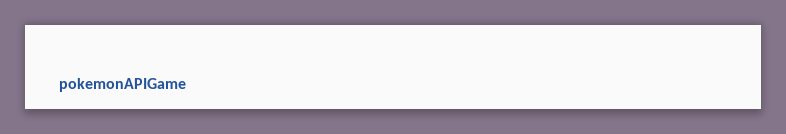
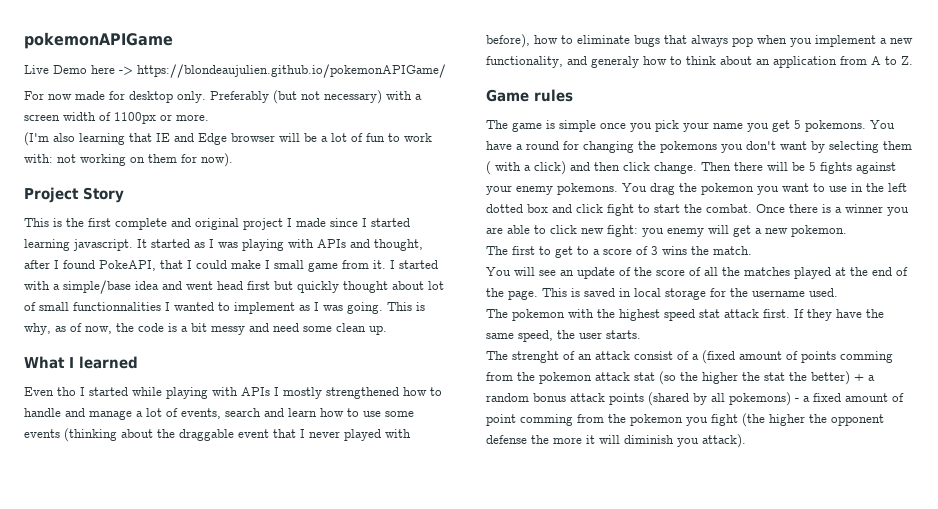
+ Live Demo here -> https://blondeaujulien.github.io/pokemonAPIGame/
+ For now made for desktop only. Preferably (but not necessary) with a screen width of 1100px or more.
+ (I'm also learning that IE and Edge browser will be a lot of fun to work with: not working on them for now).
+ Project Story
+ This is the first complete and original project I made since I started learning javascript. It started as I was playing with APIs and thought, after I found PokeAPI, that I could make I small game from it. I started with a simple/base idea and went head first but quickly thought about lot of small functionnalities I wanted to implement as I was going. This is why, as of now, the code is a bit messy and need some clean up.
+ What I learned
+ Even tho I started while playing with APIs I mostly strengthened how to handle and manage a lot of events, search and learn how to use some events (thinking about the draggable event that I never played with before), how to eliminate bugs that always pop when you implement a new functionality, and generaly how to think about an application from A to Z.
+ Game rules
+ The game is simple once you pick your name you get 5 pokemons. You have a round for changing the pokemons you don't want by selecting them ( with a click) and then click change. Then there will be 5 fights against your enemy pokemons. You drag the pokemon you want to use in the left dotted box and click fight to start the combat. Once there is a winner you are able to click new fight: you enemy will get a new pokemon.
+ The first to get to a score of 3 wins the match.
+ You will see an update of the score of all the matches played at the end of the page. This is saved in local storage for the username used.
+ The pokemon with the highest speed stat attack first. If they have the same speed, the user starts.
+ The strenght of an attack consist of a (fixed amount of points comming from the pokemon attack stat (so the higher the stat the better) + a random bonus attack points (shared by all pokemons) - a fixed amount of point comming from the pokemon you fight (the higher the opponent defense the more it will diminish you attack).

